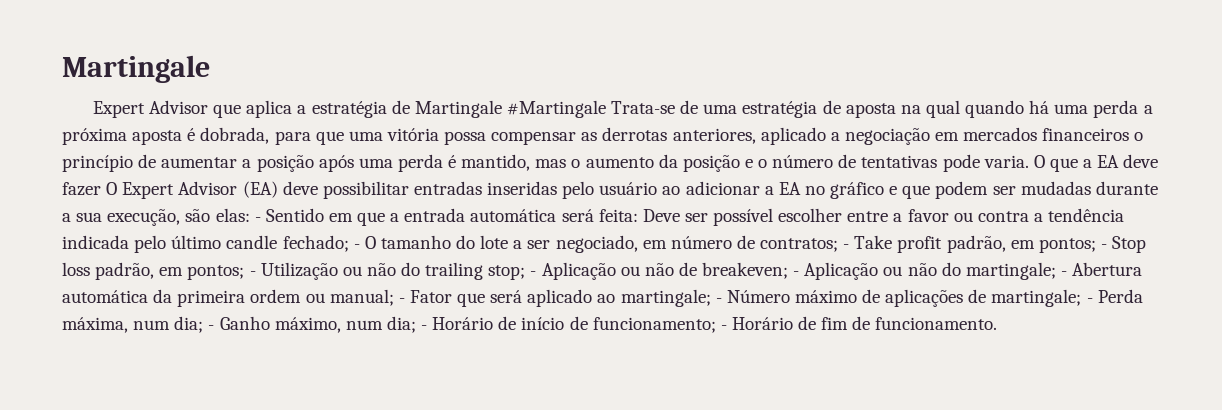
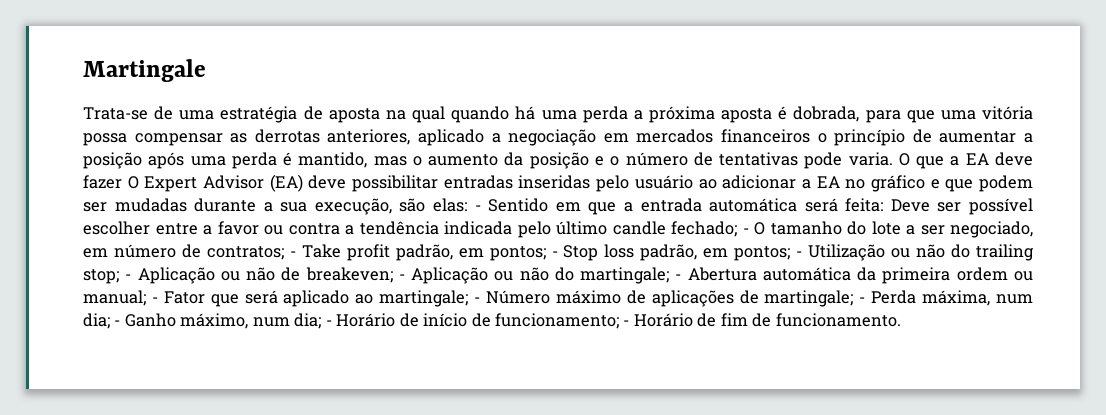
- Expert Advisor que aplica a estratégia de Martingale #Martingale Trata-se de uma estratégia de aposta na qual quando há uma perda a próxima aposta é dobrada, para que uma vitória possa compensar as derrotas anteriores, aplicado a negociação em mercados financeiros o princípio de aumentar a posição após uma perda é mantido, mas o aumento da posição e o número de tentativas pode varia.
+ Trata-se de uma estratégia de aposta na qual quando há uma perda a próxima aposta é dobrada, para que uma vitória possa compensar as derrotas anteriores, aplicado a negociação em mercados financeiros o princípio de aumentar a posição após uma perda é mantido, mas o aumento da posição e o número de tentativas pode varia.

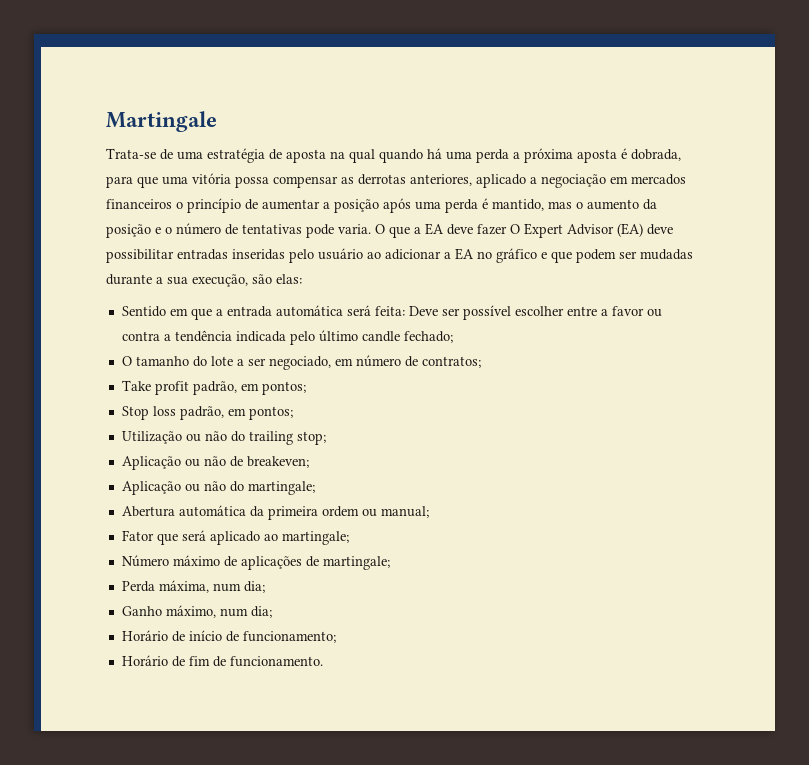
- O que a EA deve fazer O Expert Advisor (EA) deve possibilitar entradas inseridas pelo usuário ao adicionar a EA no gráfico e que podem ser mudadas durante a sua execução, são elas: - Sentido em que a entrada automática será feita:
+ O que a EA deve fazer O Expert Advisor (EA) deve possibilitar entradas inseridas pelo usuário ao adicionar a EA no gráfico e que podem ser mudadas durante a sua execução, são elas:
+ Sentido em que a entrada automática será feita:
- Deve ser possível escolher entre a favor ou contra a tendência indicada pelo último candle fechado; - O tamanho do lote a ser negociado, em número de contratos; - Take profit padrão, em pontos; - Stop loss padrão, em pontos; - Utilização ou não do trailing stop; - Aplicação ou não de breakeven; - Aplicação ou não do martingale; - Abertura automática da primeira ordem ou manual; - Fator que será aplicado ao martingale; - Número máximo de aplicações de martingale; - Perda máxima, num dia; - Ganho máximo, num dia; - Horário de início de funcionamento; - Horário de fim de funcionamento.
+ Deve ser possível escolher entre a favor ou contra a tendência indicada pelo último candle fechado;
+ O tamanho do lote a ser negociado, em número de contratos;
+ Take profit padrão, em pontos;
+ Stop loss padrão, em pontos;
+ Utilização ou não do trailing stop;
+ Aplicação ou não de breakeven;
+ Aplicação ou não do martingale;
+ Abertura automática da primeira ordem ou manual;
+ Fator que será aplicado ao martingale;
+ Número máximo de aplicações de martingale;
+ Perda máxima, num dia;
+ Ganho máximo, num dia;
+ Horário de início de funcionamento;
+ Horário de fim de funcionamento.

